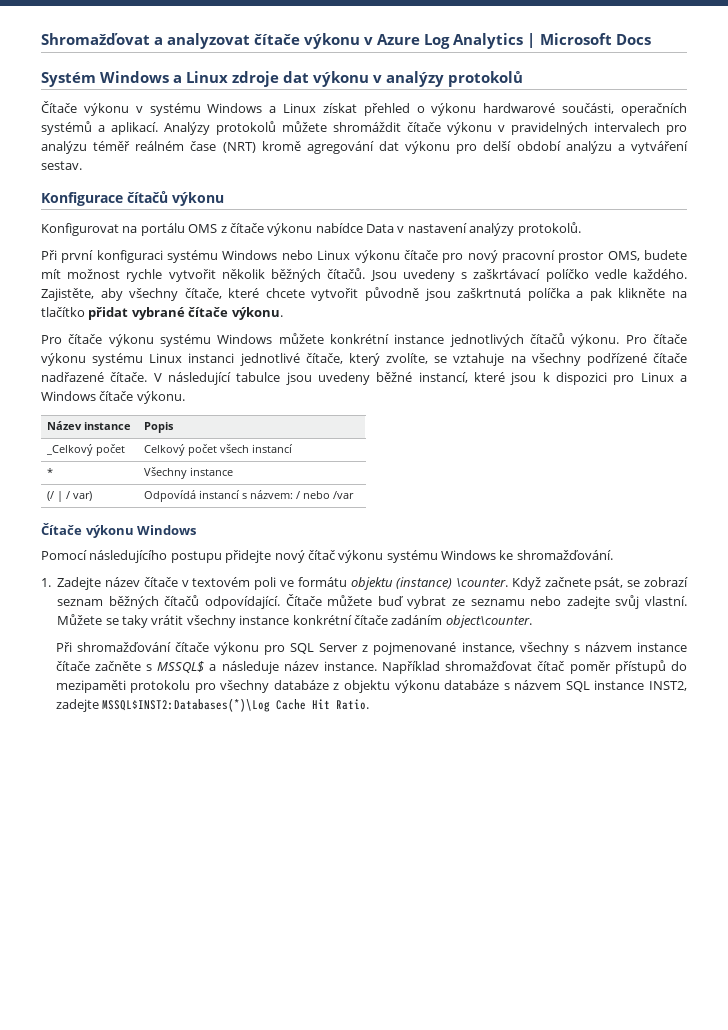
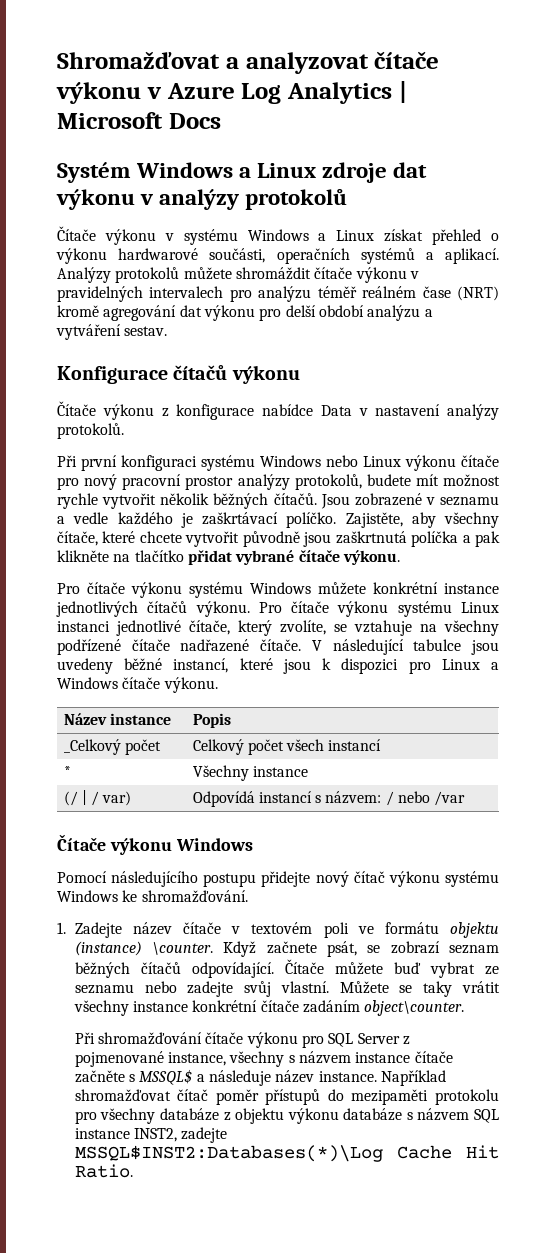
- Konfigurovat na portálu OMS z čítače výkonu nabídce Data v nastavení analýzy protokolů.
+ Čítače výkonu z konfigurace nabídce Data v nastavení analýzy protokolů.
- Při první konfiguraci systému Windows nebo Linux výkonu čítače pro nový pracovní prostor OMS, budete mít možnost rychle vytvořit několik běžných čítačů.
+ Při první konfiguraci systému Windows nebo Linux výkonu čítače pro nový pracovní prostor analýzy protokolů, budete mít možnost rychle vytvořit několik běžných čítačů.
- Jsou uvedeny s zaškrtávací políčko vedle každého.
+ Jsou zobrazené v seznamu a vedle každého je zaškrtávací políčko.

